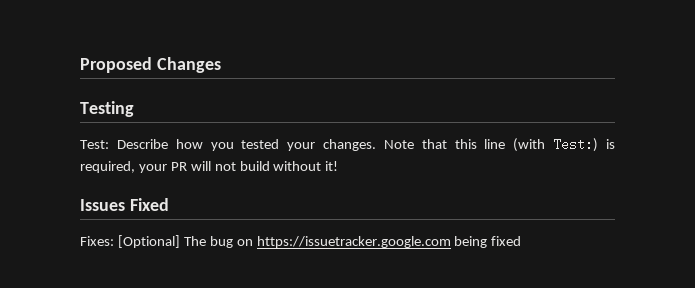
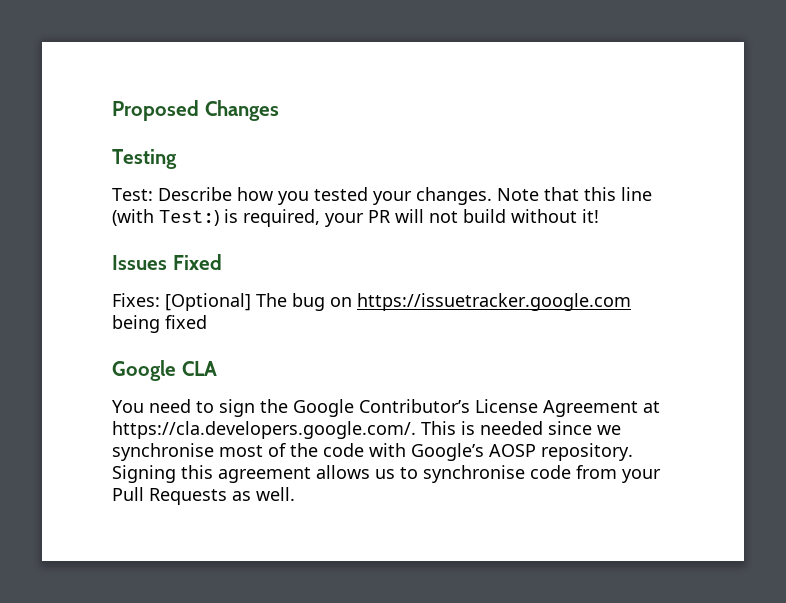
+ Google CLA
+ You need to sign the Google Contributor’s License Agreement at https://cla.developers.google.com/. This is needed since we synchronise most of the code with Google’s AOSP repository. Signing this agreement allows us to synchronise code from your Pull Requests as well.

